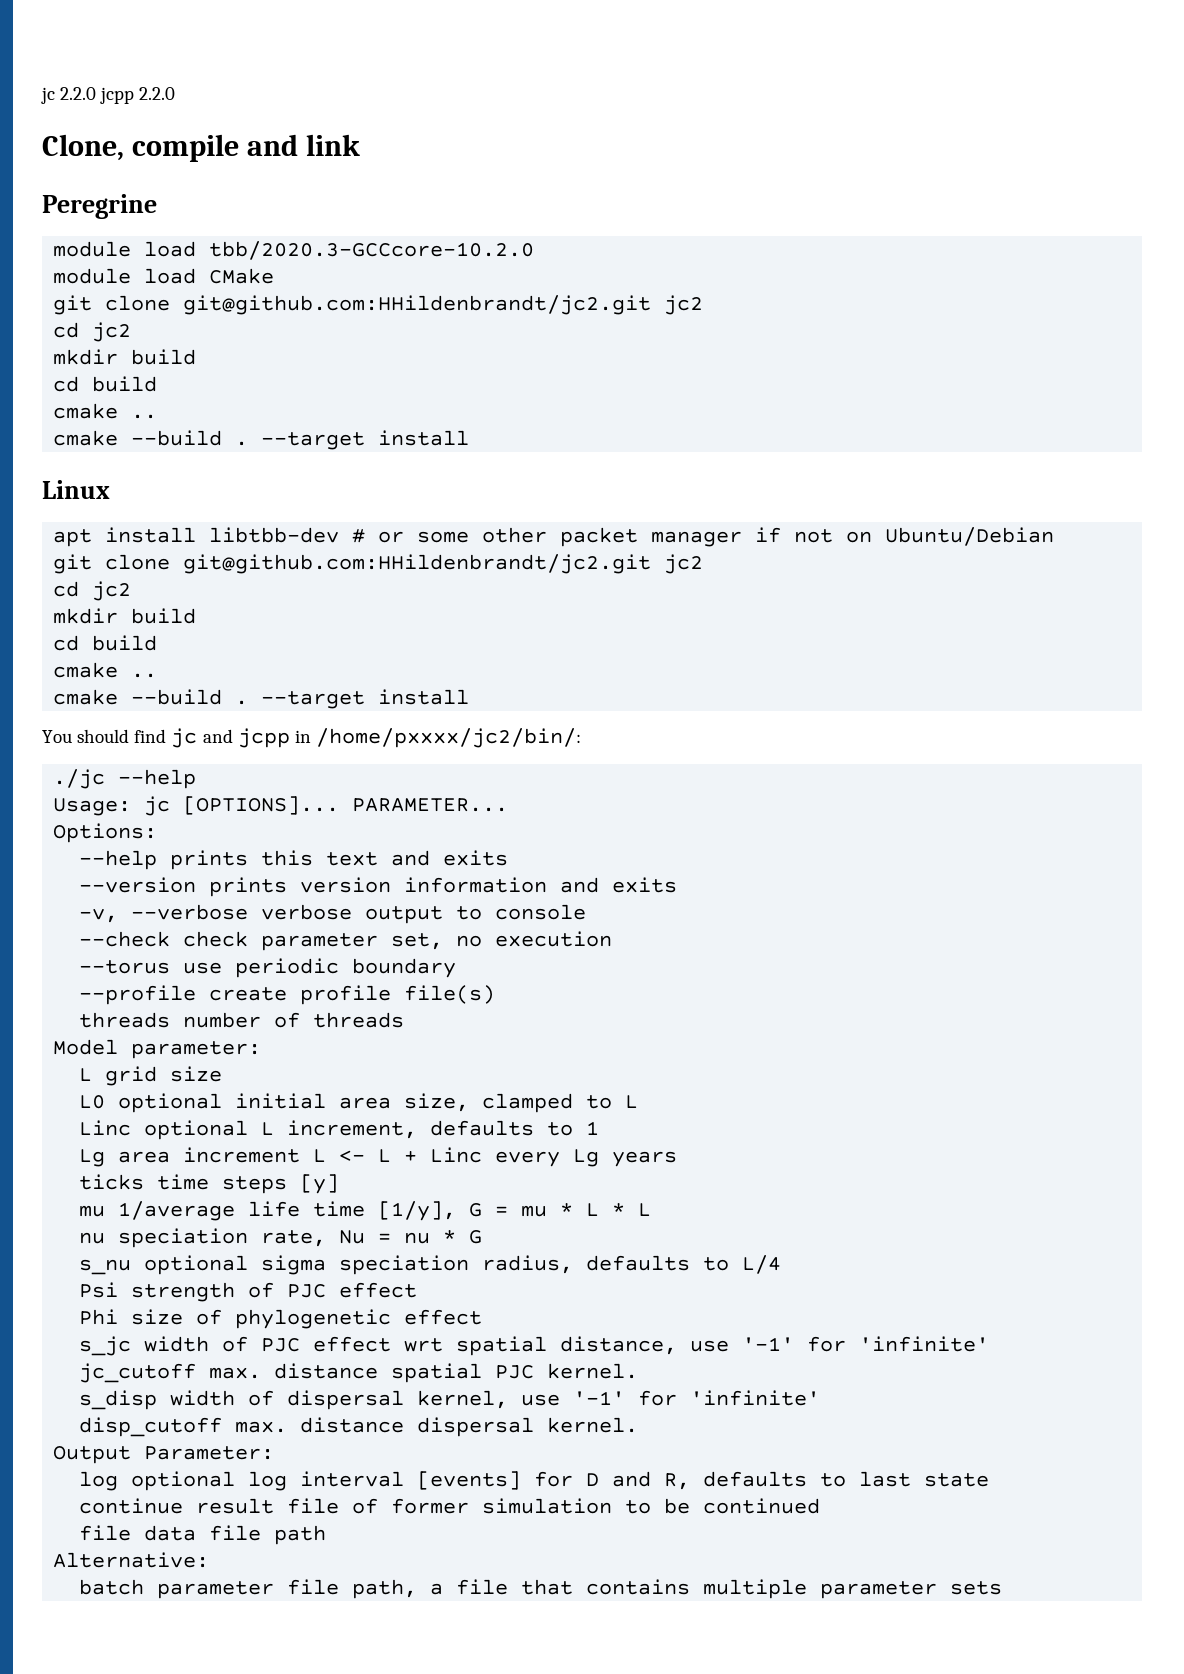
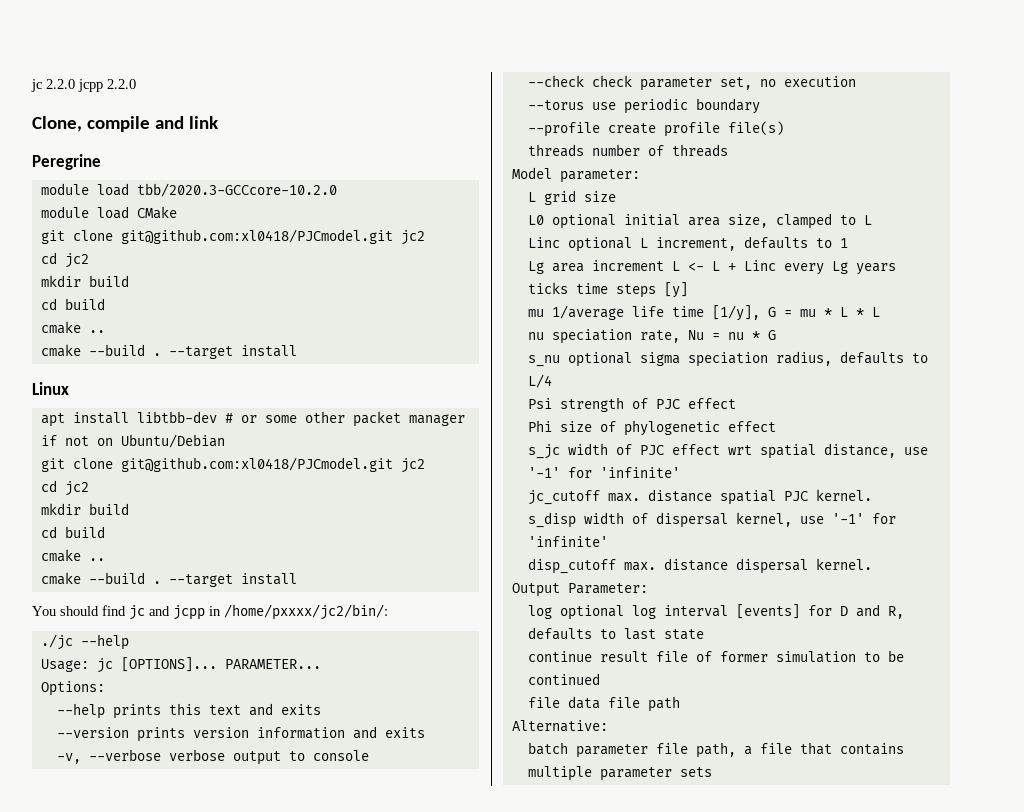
  module load CMake
- git clone git@github.com:HHildenbrandt/jc2.git jc2
+ git clone git@github.com:xl0418/PJCmodel.git jc2
  apt install libtbb-dev # or some other packet manager if not on Ubuntu/Debian
- git clone git@github.com:HHildenbrandt/jc2.git jc2
+ git clone git@github.com:xl0418/PJCmodel.git jc2

